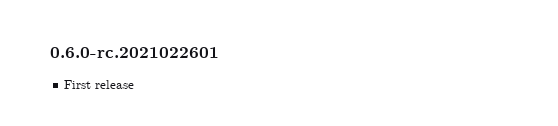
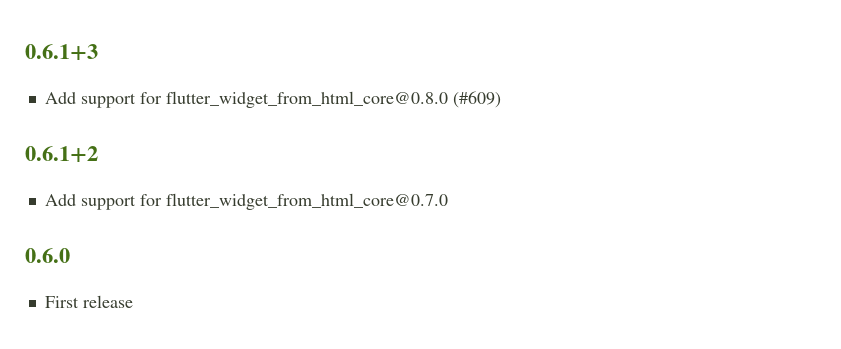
- 0.6.0-rc.2021022601
+ 0.6.1+3
+ Add support for flutter_widget_from_html_core@0.8.0 (#609)
+ 0.6.1+2
+ Add support for flutter_widget_from_html_core@0.7.0
+ 0.6.0

